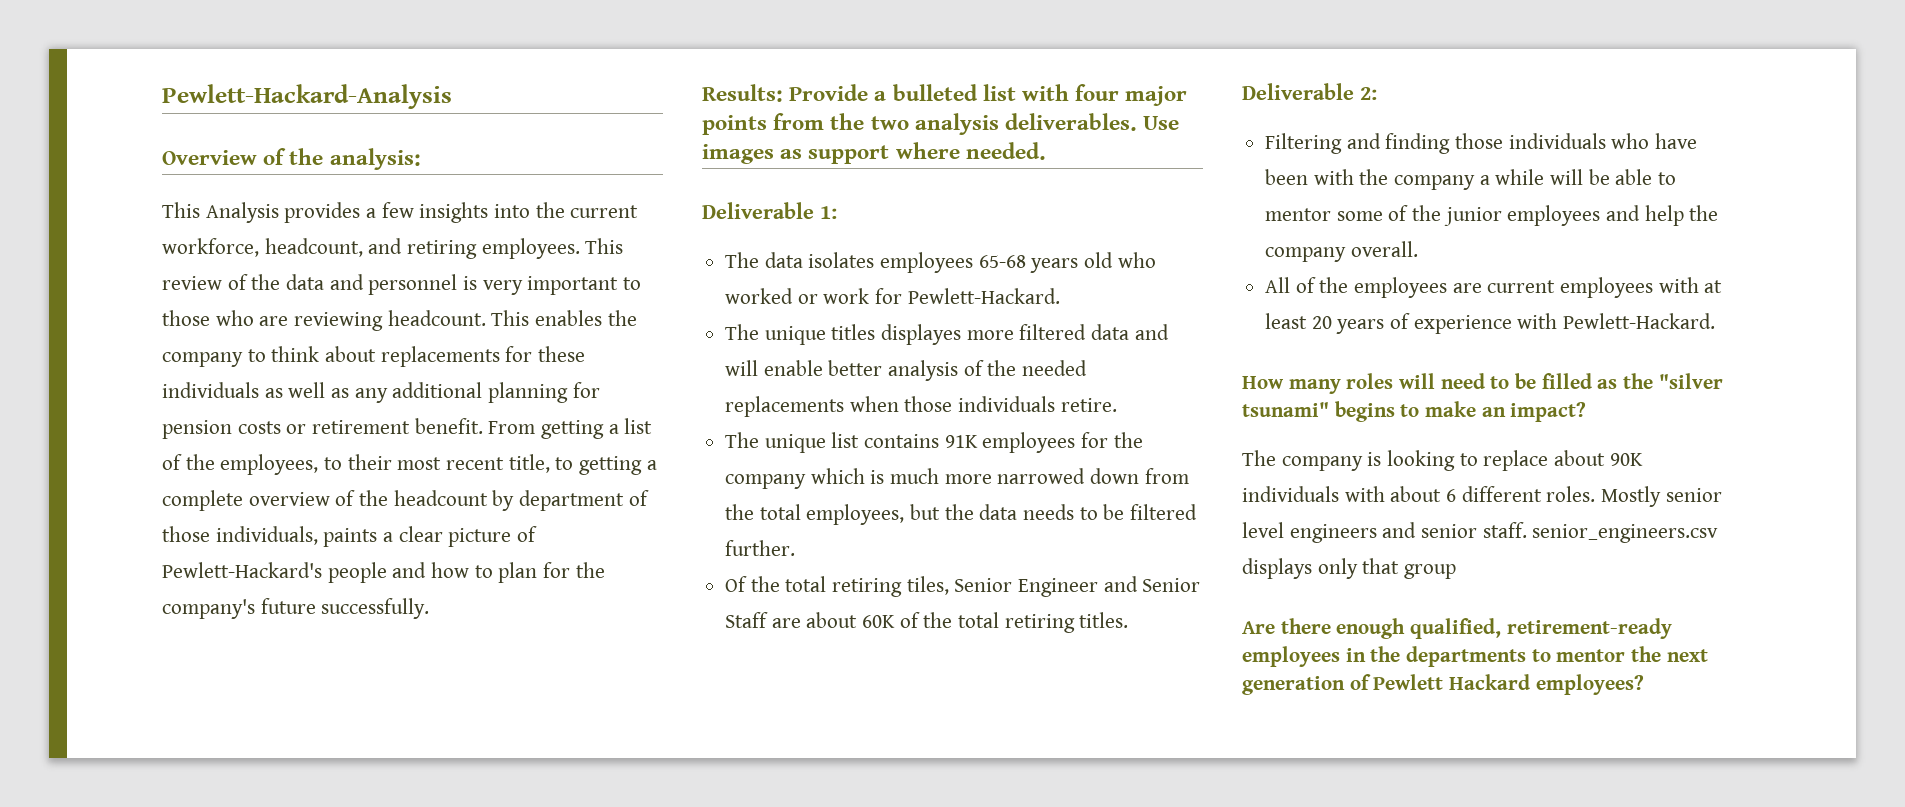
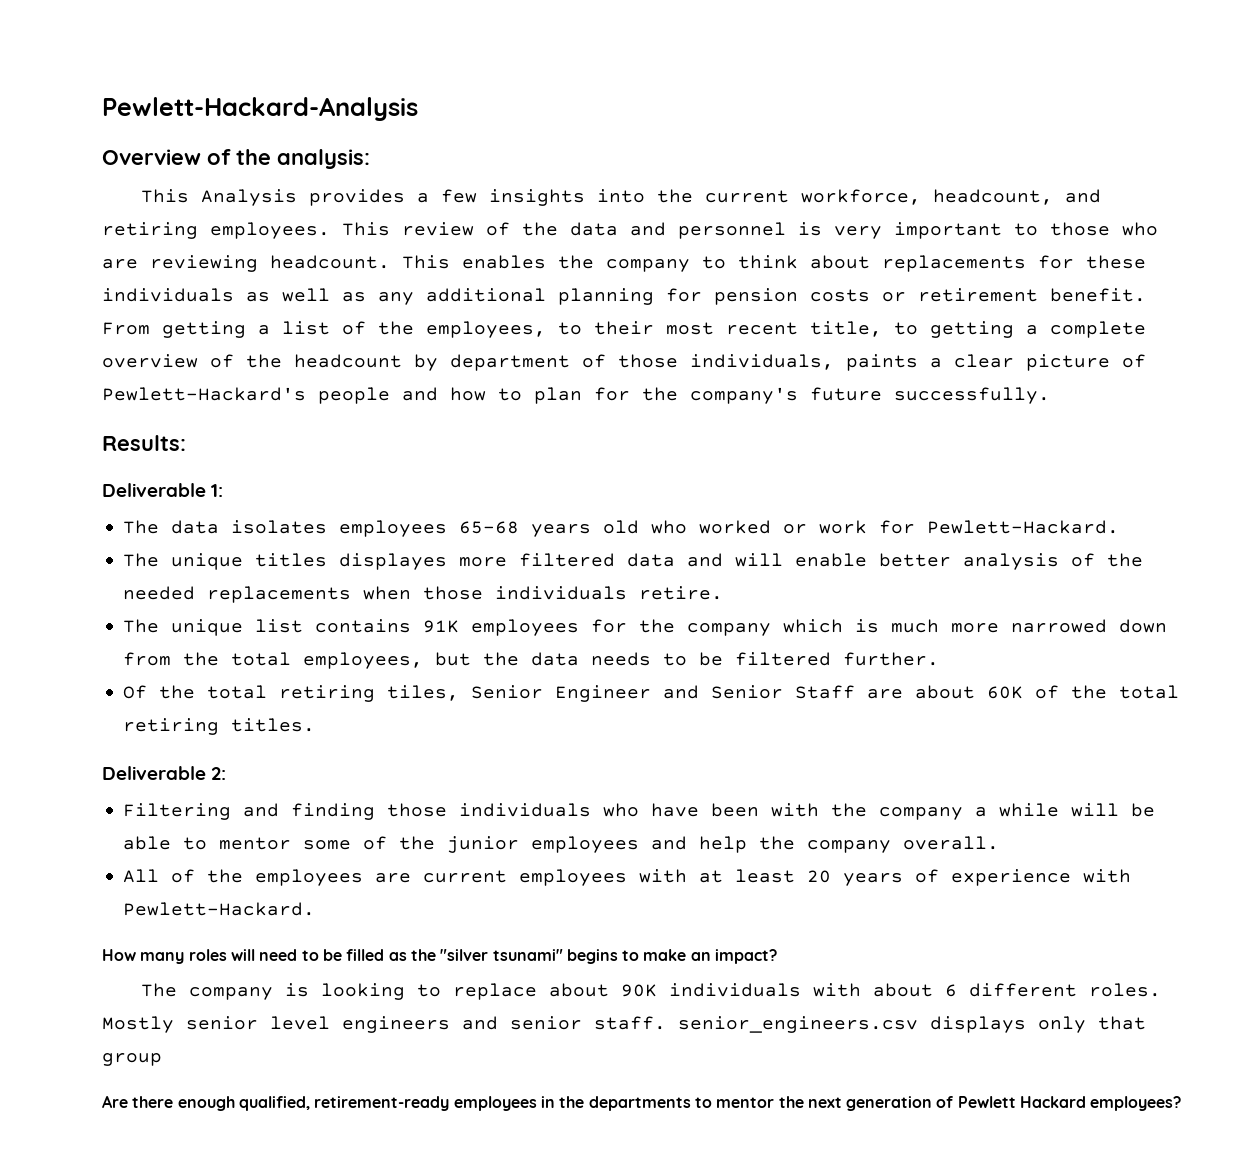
- Results: Provide a bulleted list with four major points from the two analysis deliverables. Use images as support where needed.
+ Results:

